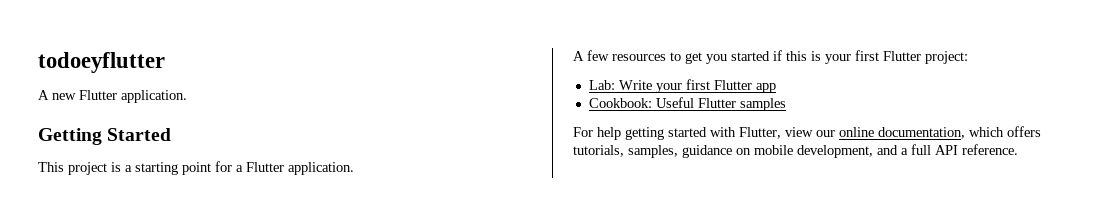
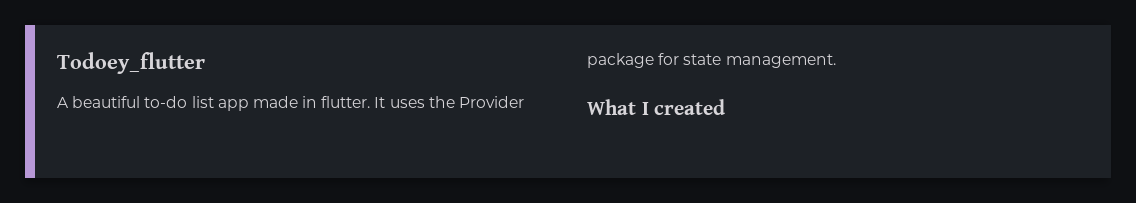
- todoeyflutter
- A new Flutter application.
- Getting Started
- This project is a starting point for a Flutter application.
- A few resources to get you started if this is your first Flutter project:
- Lab: Write your first Flutter app
- Cookbook: Useful Flutter samples
- For help getting started with Flutter, view our online documentation, which offers tutorials, samples, guidance on mobile development, and a full API reference.
+ Todoey_flutter
+ A beautiful to-do list app made in flutter. It uses the Provider package for state management.
+ What I created

